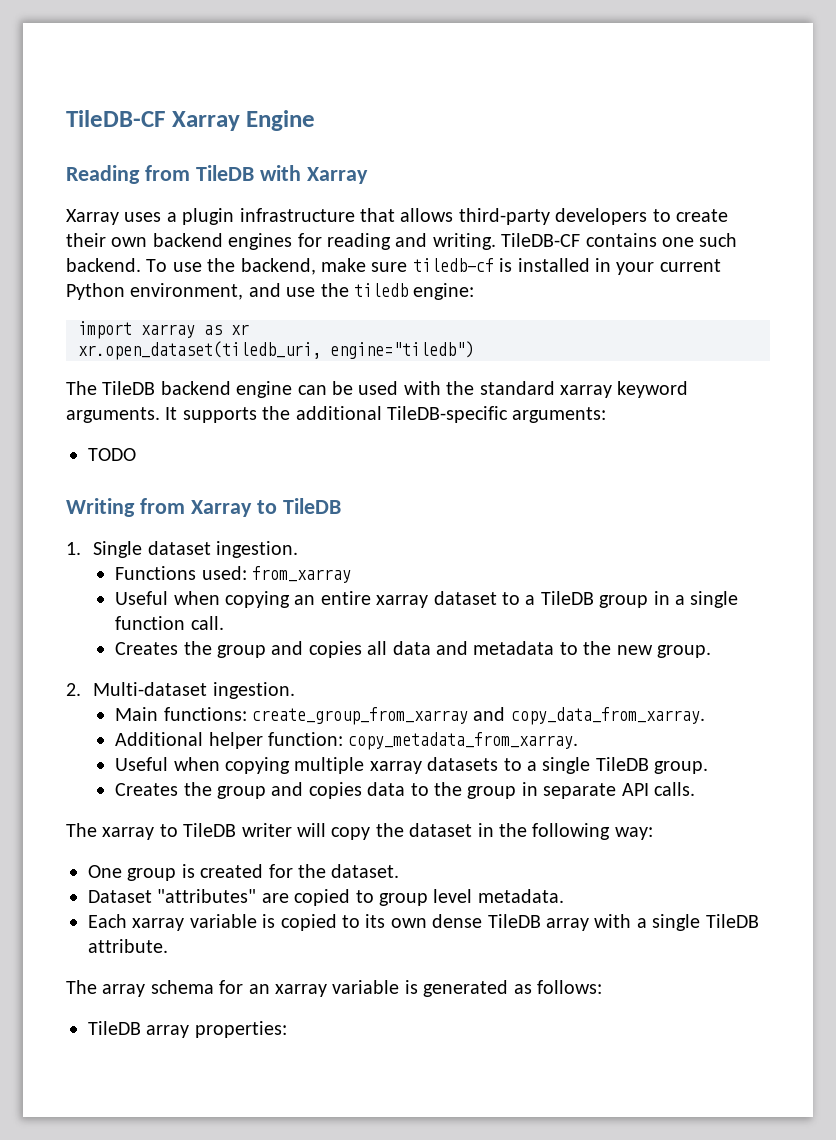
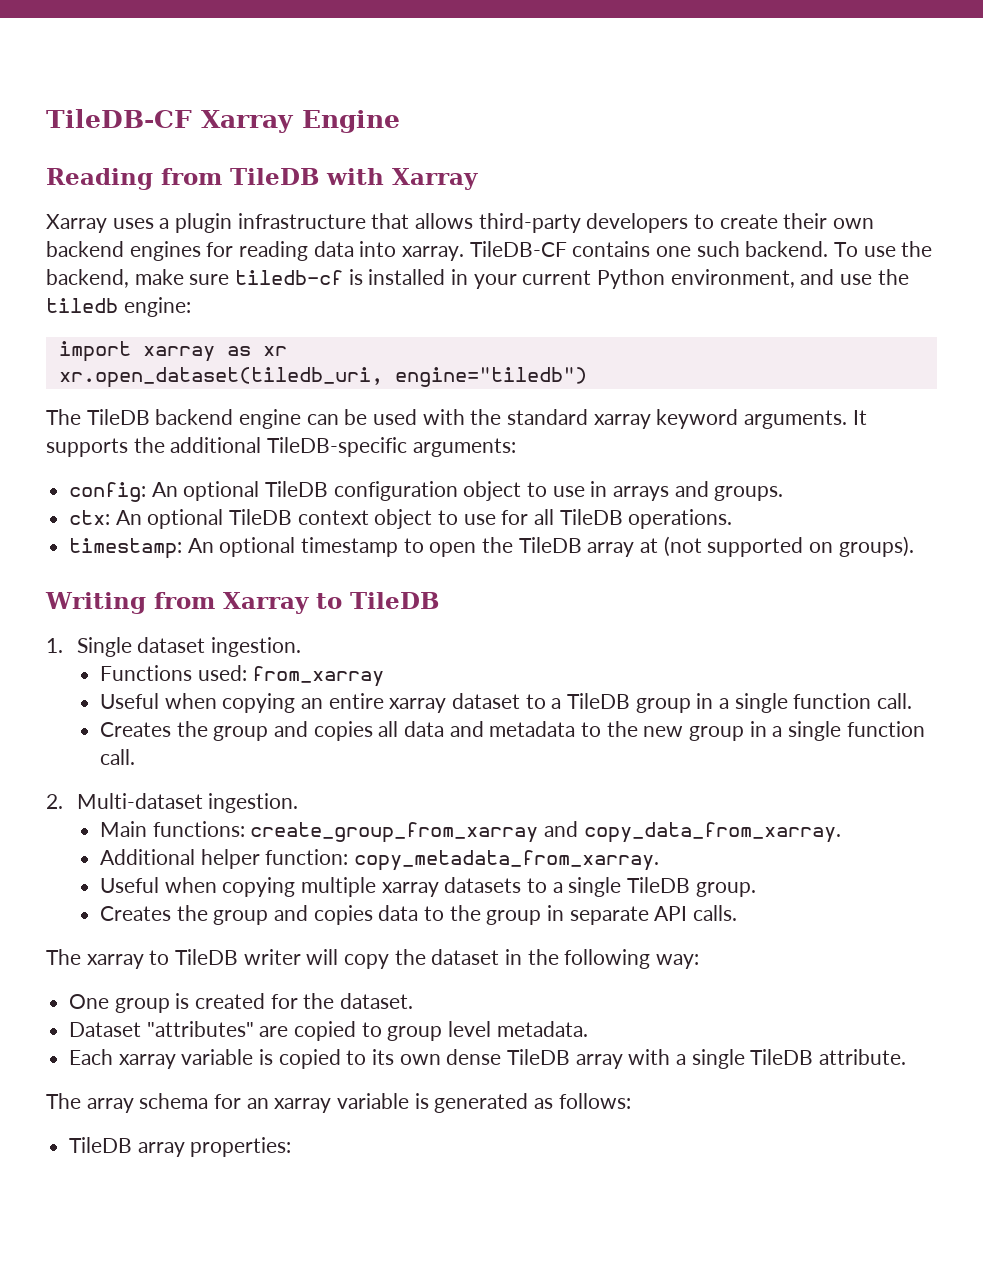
- Xarray uses a plugin infrastructure that allows third-party developers to create their own backend engines for reading and writing.
+ Xarray uses a plugin infrastructure that allows third-party developers to create their own backend engines for reading data into xarray.
- TODO
+ config: An optional TileDB configuration object to use in arrays and groups.
+ ctx: An optional TileDB context object to use for all TileDB operations.
+ timestamp: An optional timestamp to open the TileDB array at (not supported on groups).
- Creates the group and copies all data and metadata to the new group.
+ Creates the group and copies all data and metadata to the new group in a single function call.

